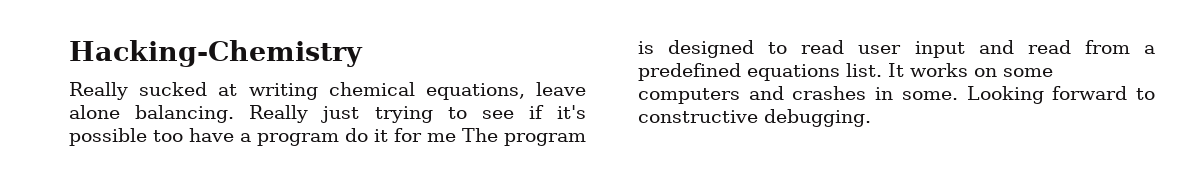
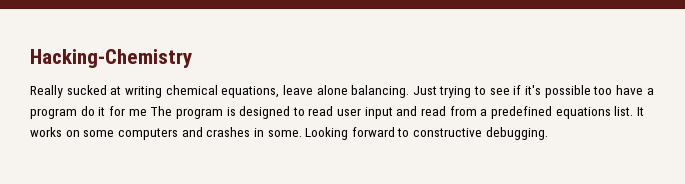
- Really just trying to see if it's possible too have a program do it for me The program is designed to read user input and read from a predefined equations list.
+ Just trying to see if it's possible too have a program do it for me The program is designed to read user input and read from a predefined equations list.

